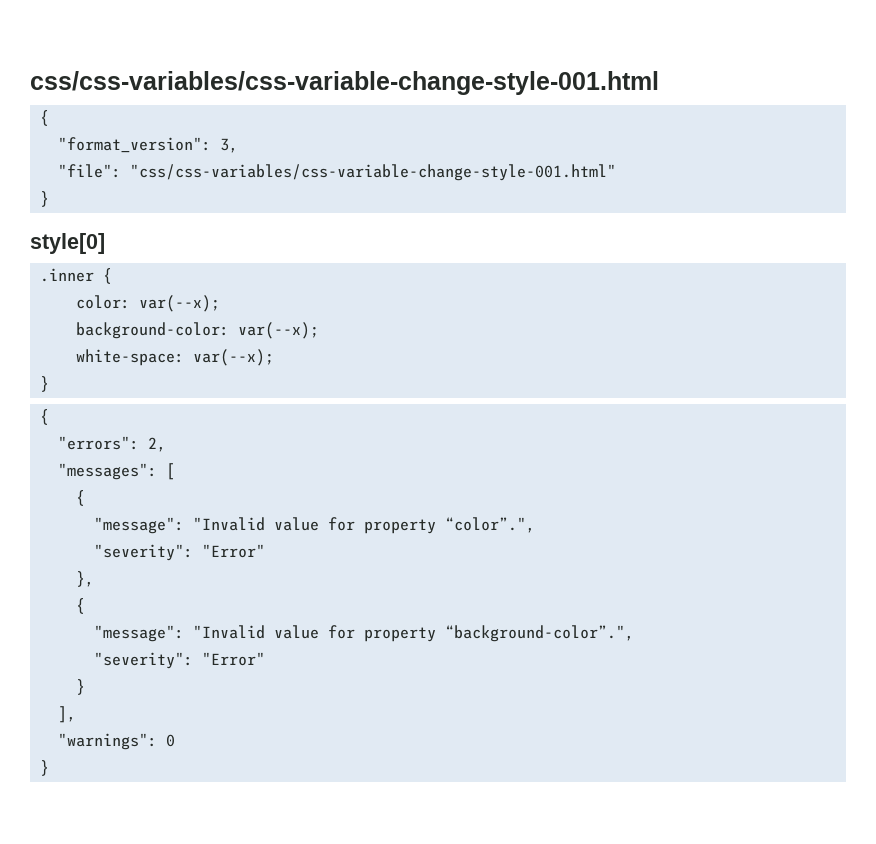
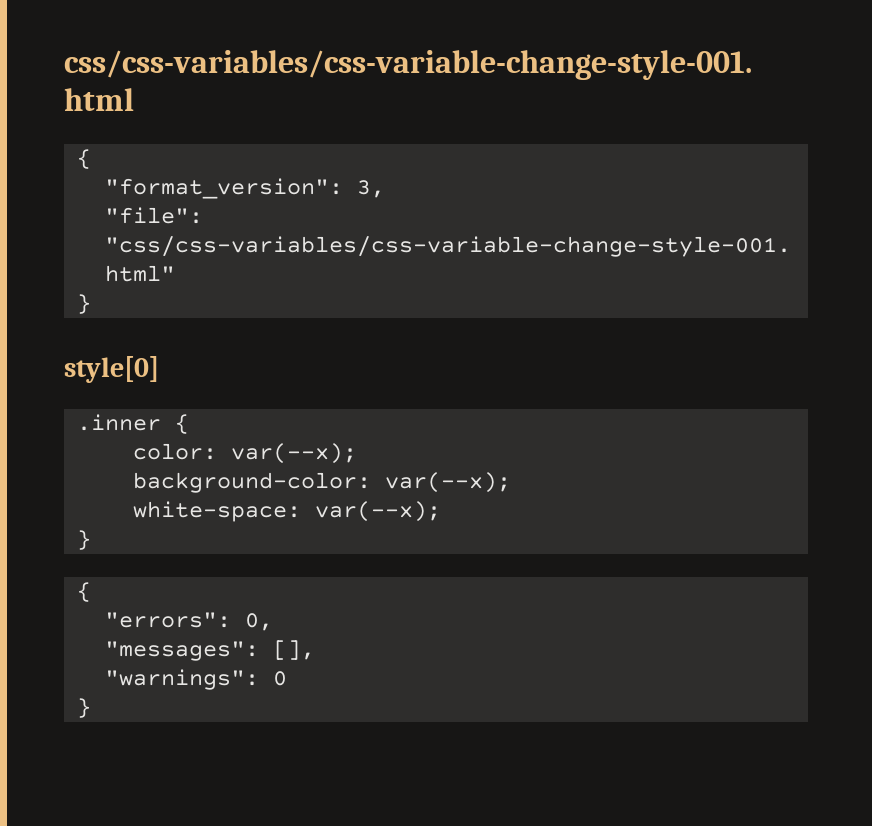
- "errors": 2,
+ "errors": 0,
- "messages": [
- {
- "message": "Invalid value for property “color”.",
- "severity": "Error"
- },
- {
- "message": "Invalid value for property “background-color”.",
- "severity": "Error"
- }
- ],
+ "messages": [],

